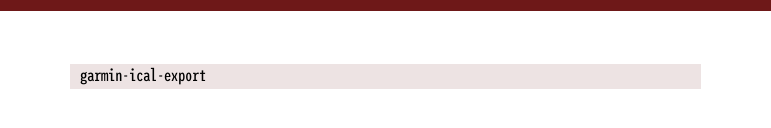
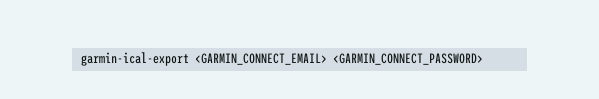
- garmin-ical-export
+ garmin-ical-export <GARMIN_CONNECT_EMAIL> <GARMIN_CONNECT_PASSWORD>

